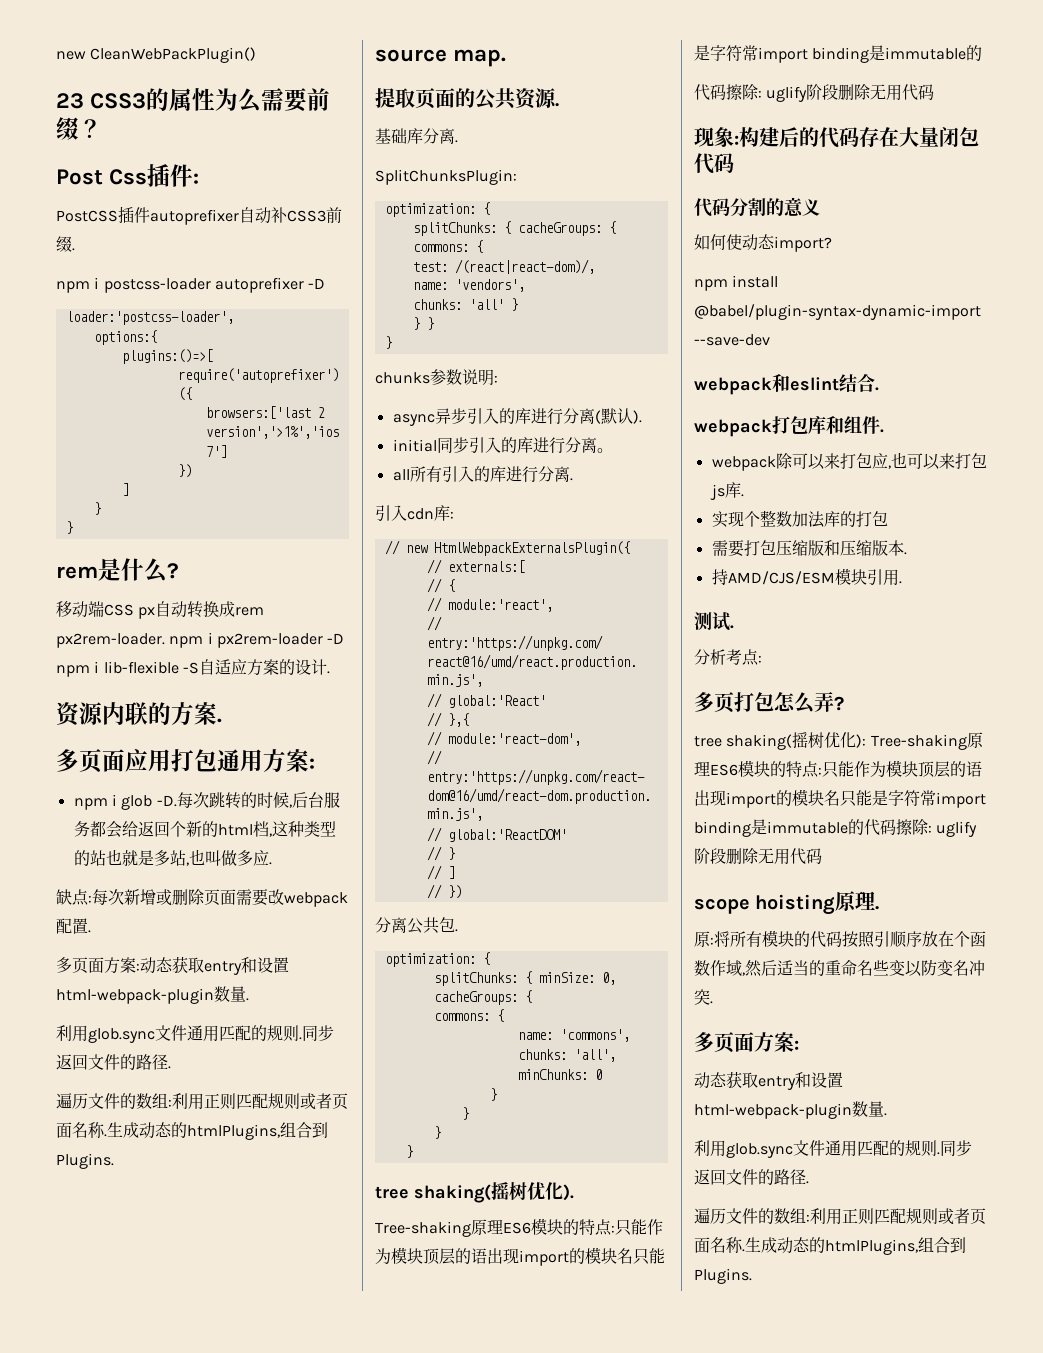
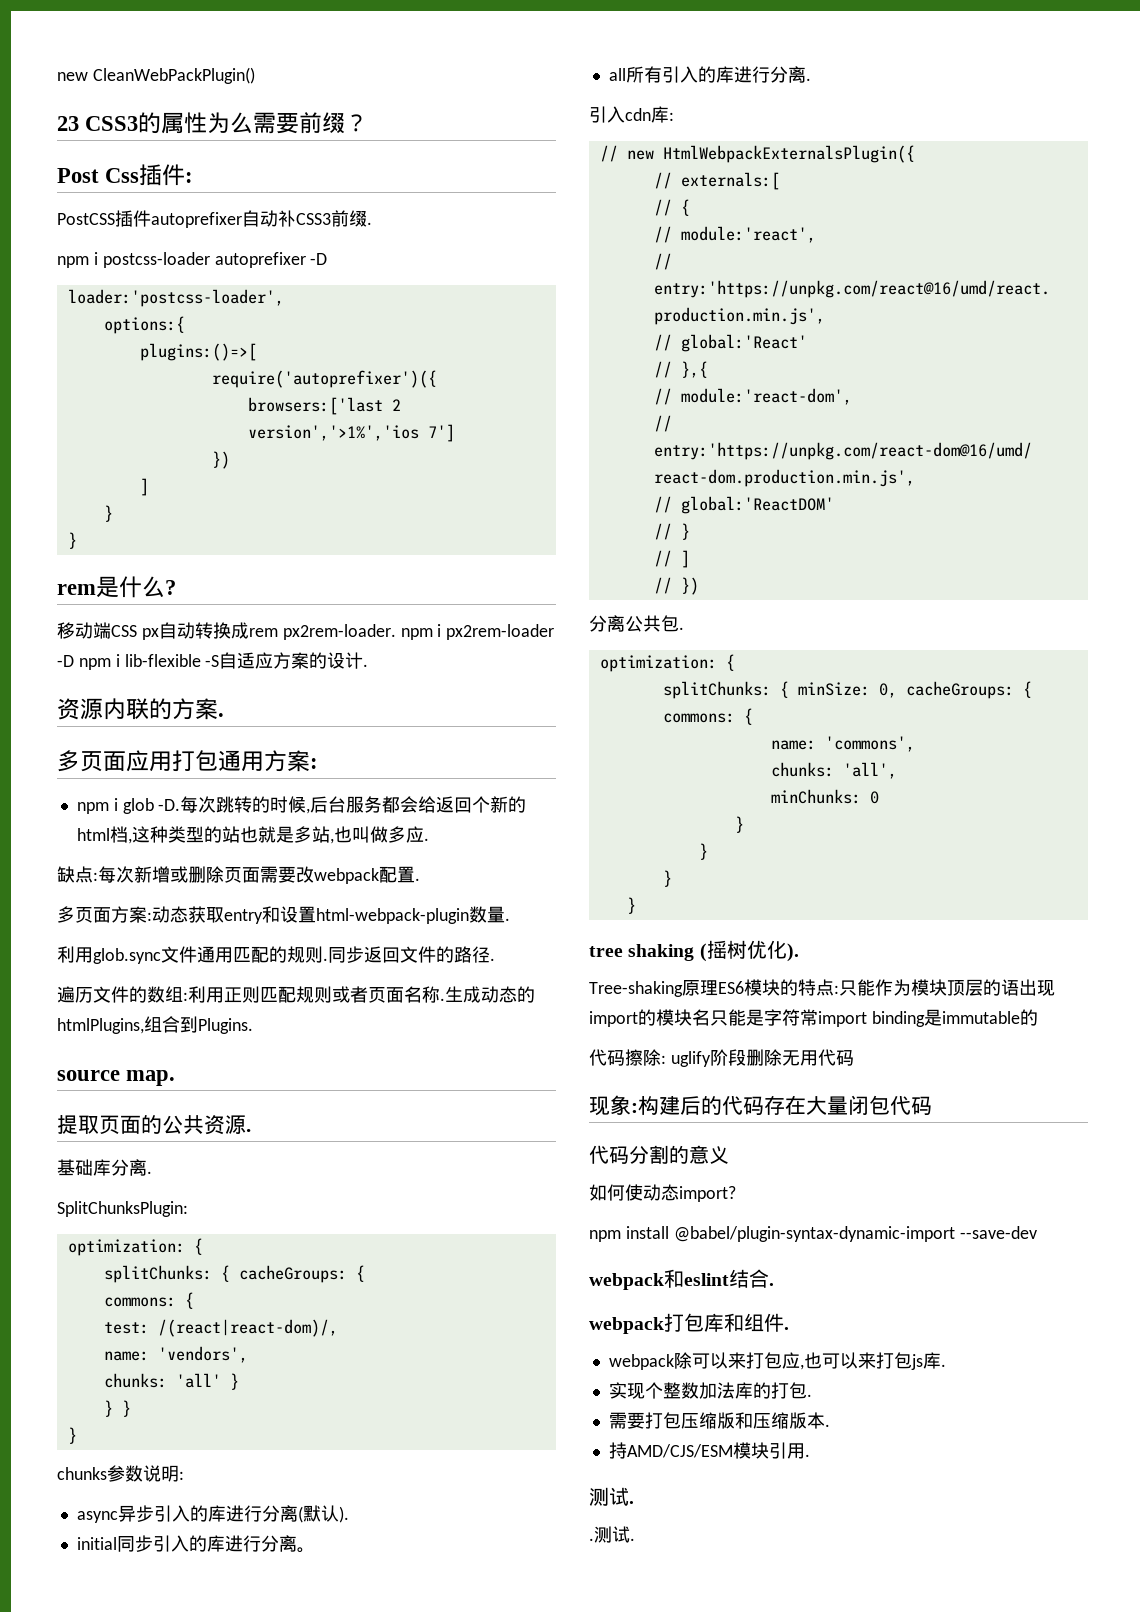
- tree shaking(摇树优化).
+ tree shaking (摇树优化).
- 实现个整数加法库的打包
+ 实现个整数加法库的打包.
- 分析考点:
- 多页打包怎么弄?
- tree shaking(摇树优化): Tree-shaking原理ES6模块的特点:只能作为模块顶层的语出现import的模块名只能是字符常import binding是immutable的代码擦除: uglify阶段删除无用代码
- scope hoisting原理.
- 原:将所有模块的代码按照引顺序放在个函数作域,然后适当的重命名些变以防变名冲突.
- 多页面方案:
- 动态获取entry和设置html-webpack-plugin数量.
- 利用glob.sync文件通用匹配的规则.同步返回文件的路径.
- 遍历文件的数组:利用正则匹配规则或者页面名称.生成动态的htmlPlugins,组合到Plugins.
+ .测试.

